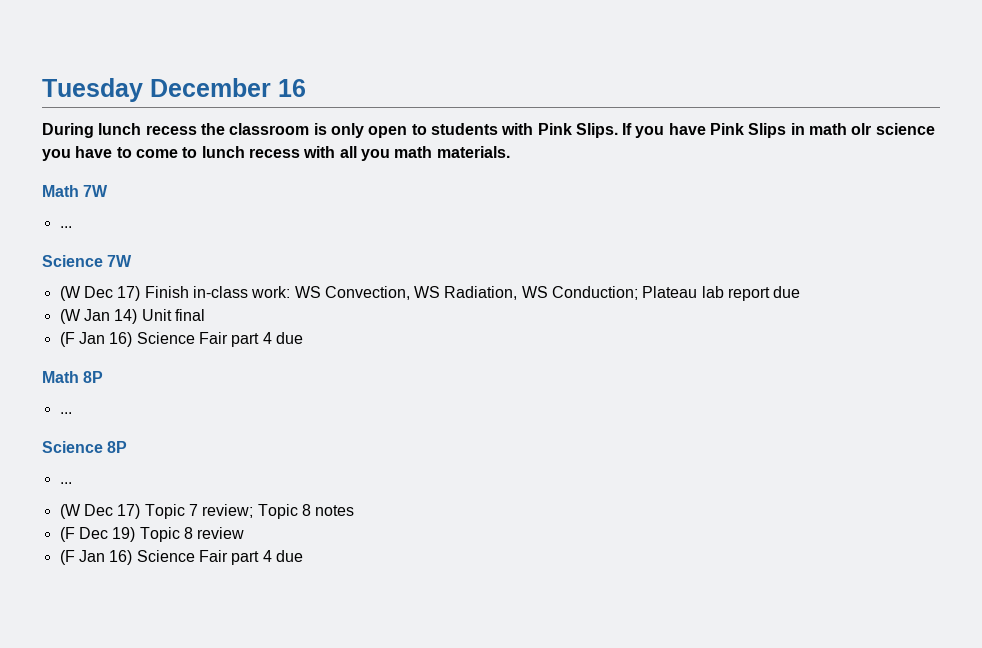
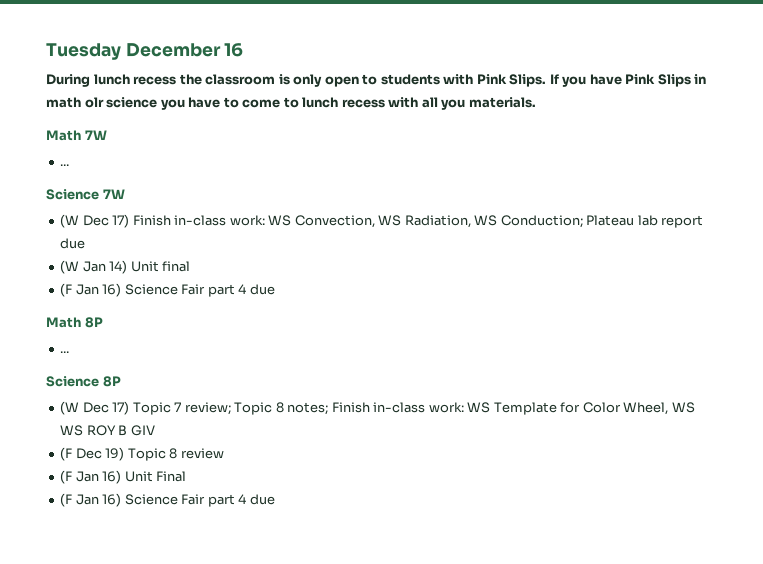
- If you have Pink Slips in math olr science you have to come to lunch recess with all you math materials.
+ If you have Pink Slips in math olr science you have to come to lunch recess with all you materials.
  Science 8P
- ...
- (W Dec 17) Topic 7 review; Topic 8 notes
+ (W Dec 17) Topic 7 review; Topic 8 notes; Finish in-class work: WS Template for Color Wheel, WS WS ROY B GIV
+ (F Jan 16) Unit Final

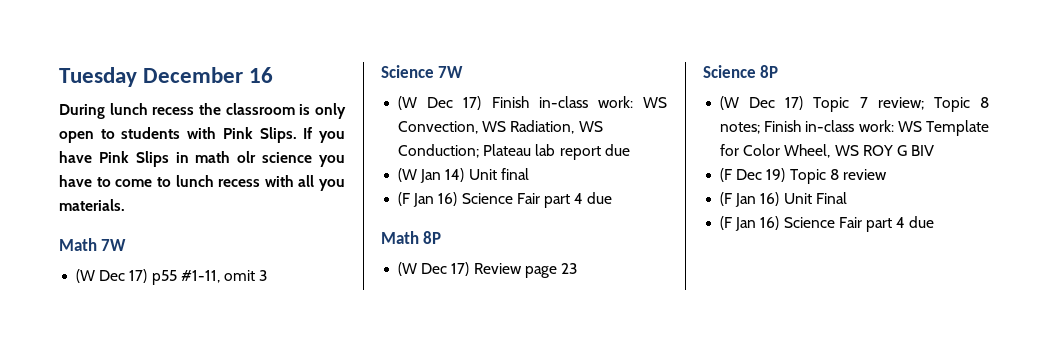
  Math 7W
- ...
+ (W Dec 17) p55 #1-11, omit 3
  Math 8P
- ...
+ (W Dec 17) Review page 23
- (W Dec 17) Topic 7 review; Topic 8 notes; Finish in-class work: WS Template for Color Wheel, WS WS ROY B GIV
+ (W Dec 17) Topic 7 review; Topic 8 notes; Finish in-class work: WS Template for Color Wheel, WS ROY G BIV

